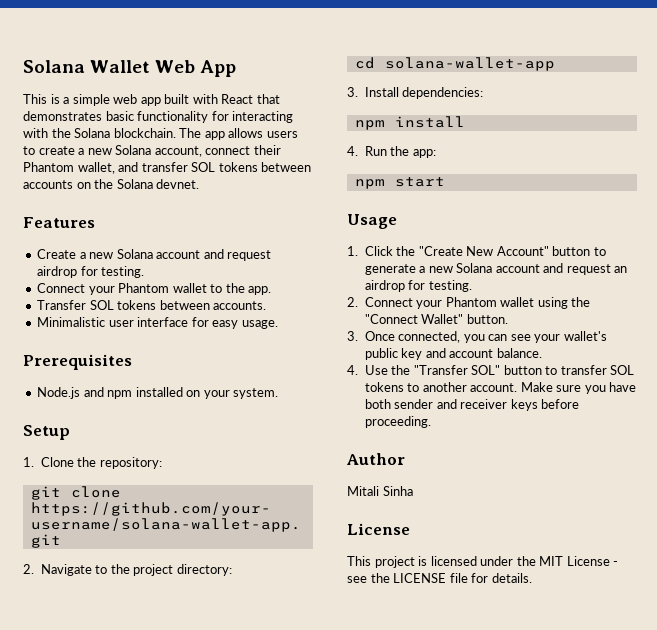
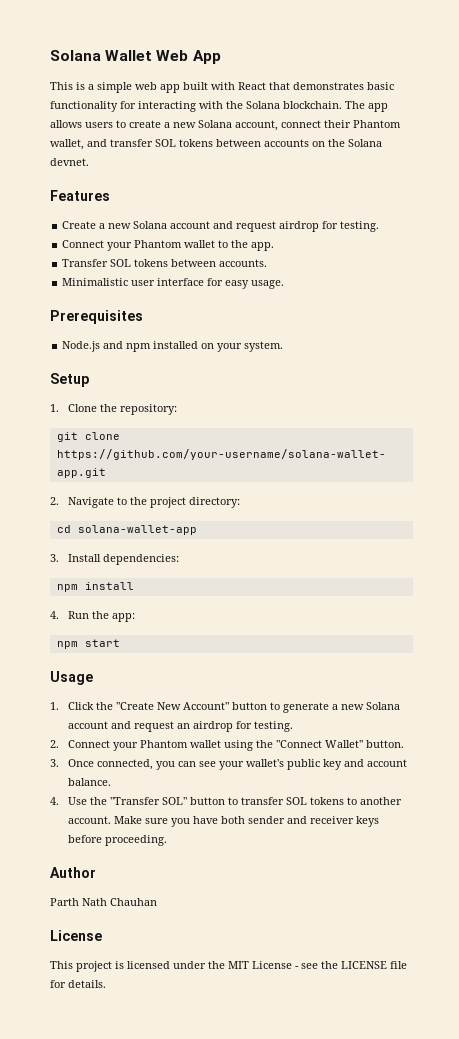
- Mitali Sinha
+ Parth Nath Chauhan

